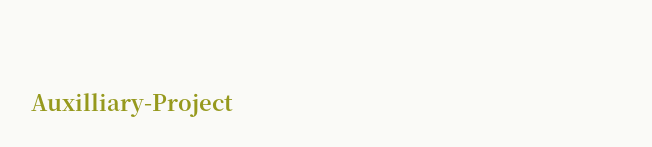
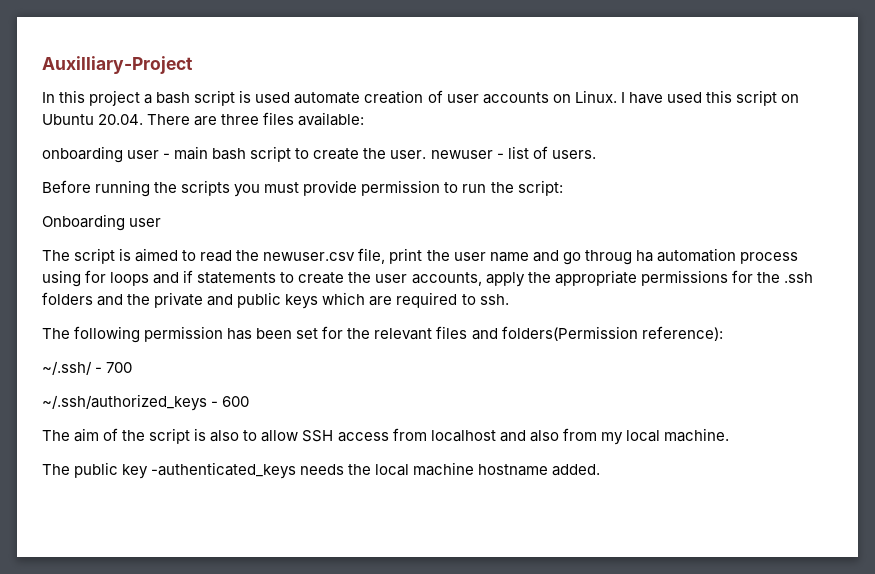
+ In this project a bash script is used automate creation of user accounts on Linux. I have used this script on Ubuntu 20.04. There are three files available:
+ onboarding user - main bash script to create the user. newuser - list of users.
+ Before running the scripts you must provide permission to run the script:
+ Onboarding user
+ The script is aimed to read the newuser.csv file, print the user name and go throug ha automation process using for loops and if statements to create the user accounts, apply the appropriate permissions for the .ssh folders and the private and public keys which are required to ssh.
+ The following permission has been set for the relevant files and folders(Permission reference):
+ ~/.ssh/ - 700
+ ~/.ssh/authorized_keys - 600
+ The aim of the script is also to allow SSH access from localhost and also from my local machine.
+ The public key -authenticated_keys needs the local machine hostname added.

